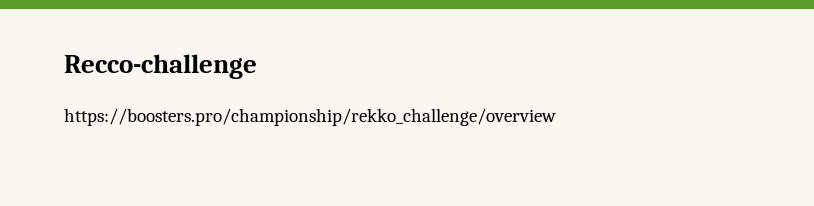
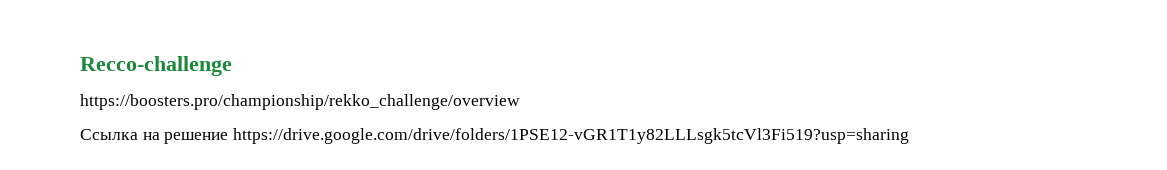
+ Ссылка на решение https://drive.google.com/drive/folders/1PSE12-vGR1T1y82LLLsgk5tcVl3Fi519?usp=sharing

